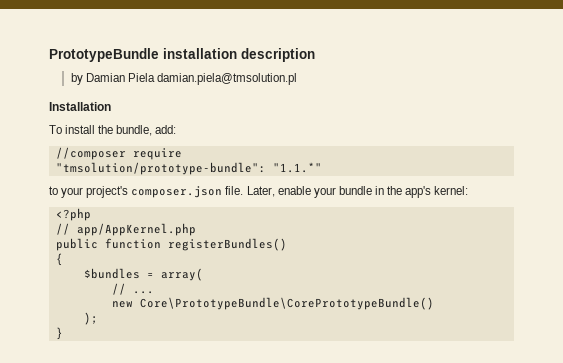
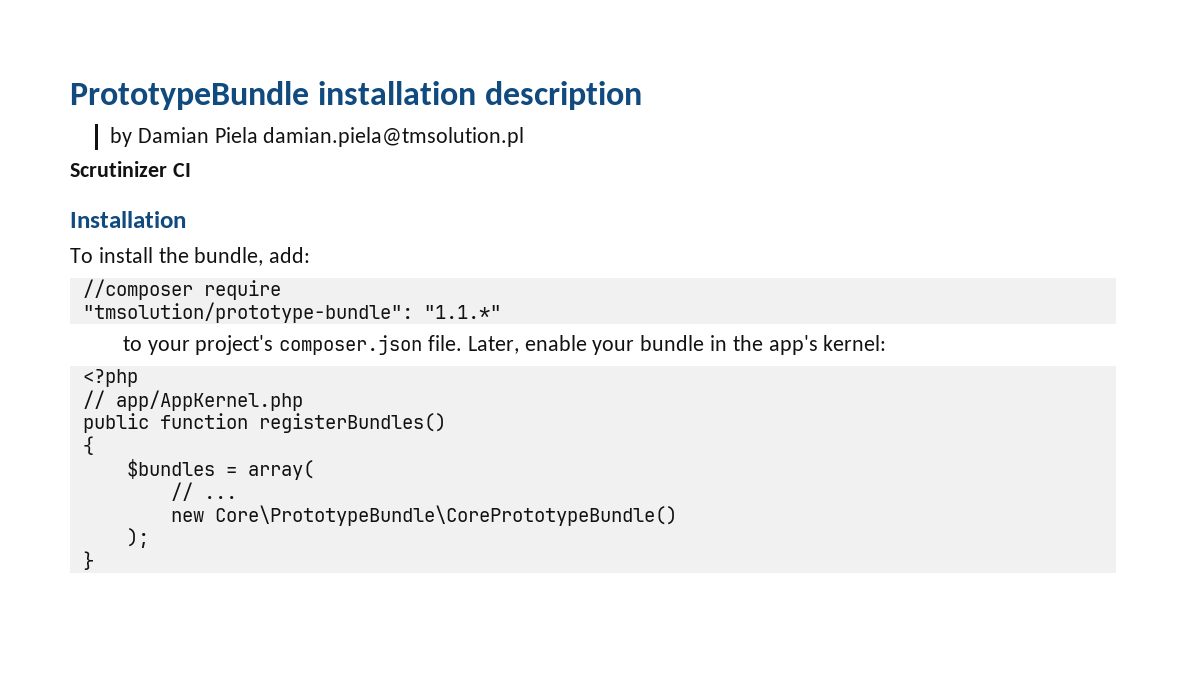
+ Scrutinizer CI

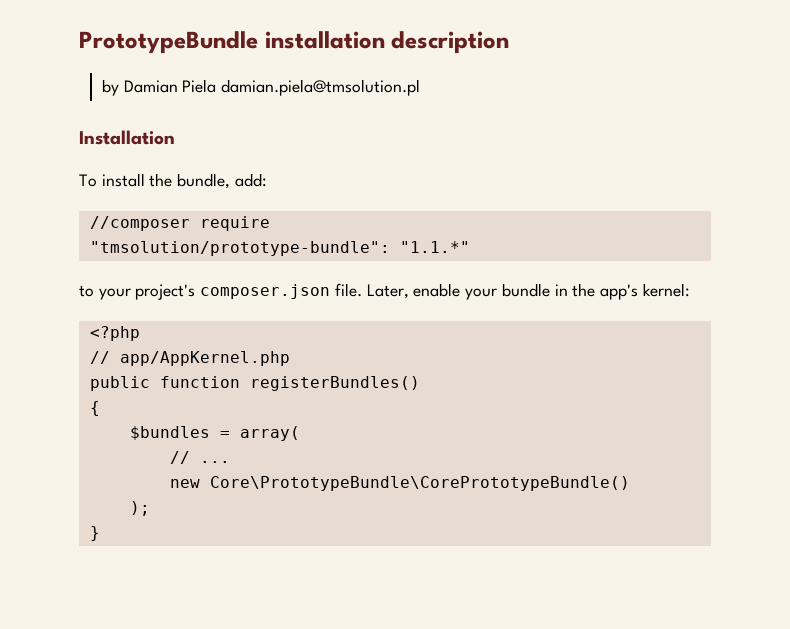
- Scrutinizer CI

